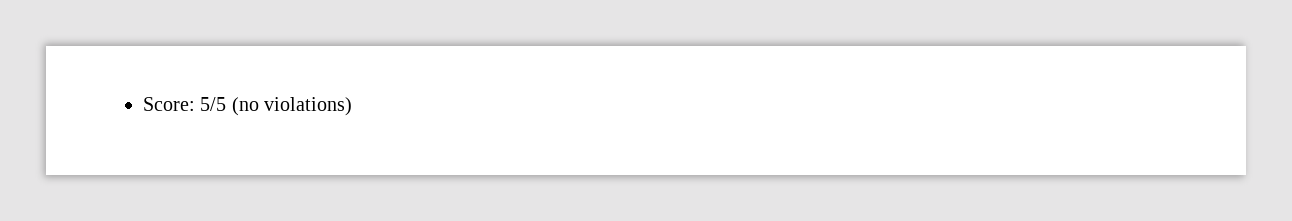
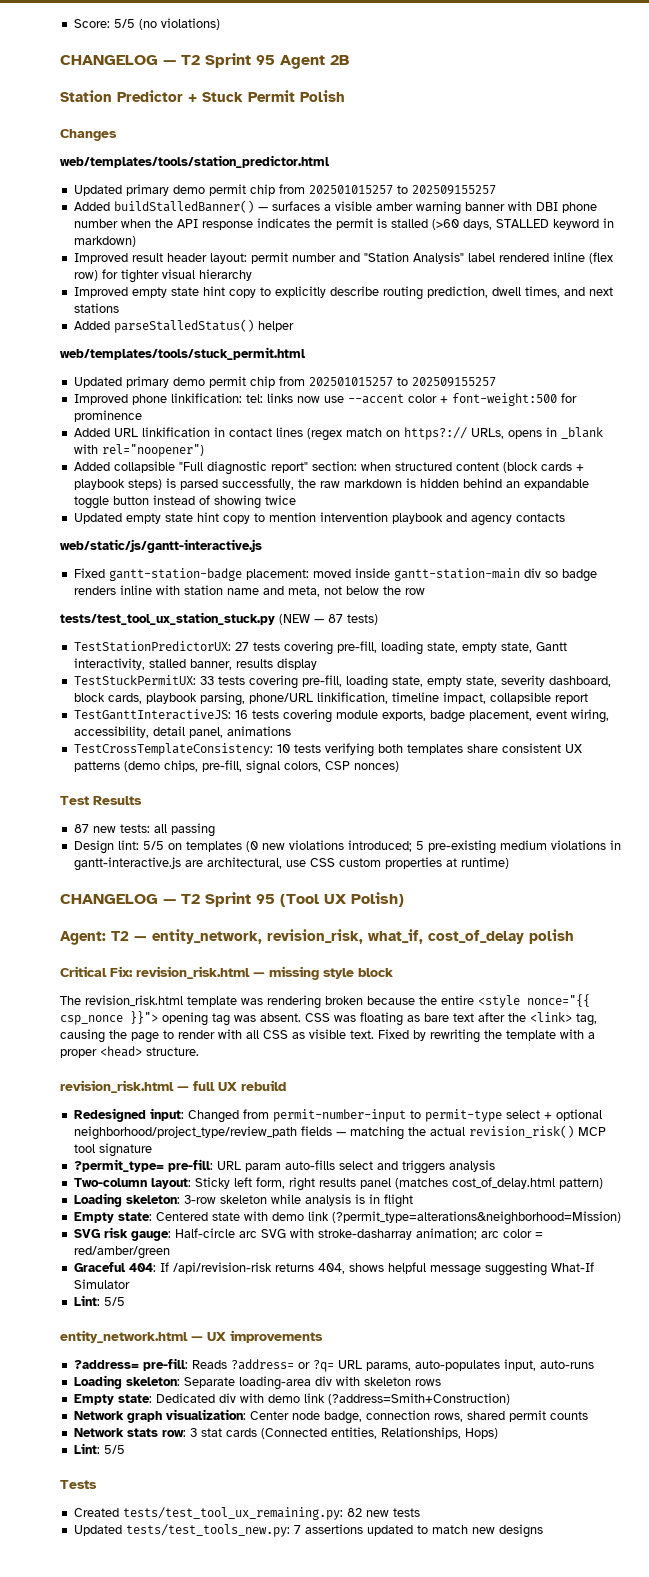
+ CHANGELOG — T2 Sprint 95 Agent 2B
+ Station Predictor + Stuck Permit Polish
+ Changes
+ web/templates/tools/station_predictor.html
+ Updated primary demo permit chip from 202501015257 to 202509155257
+ Added buildStalledBanner() — surfaces a visible amber warning banner with DBI phone number when the API response indicates the permit is stalled (>60 days, STALLED keyword in markdown)
+ Improved result header layout: permit number and "Station Analysis" label rendered inline (flex row) for tighter visual hierarchy
+ Improved empty state hint copy to explicitly describe routing prediction, dwell times, and next stations
+ Added parseStalledStatus() helper
+ web/templates/tools/stuck_permit.html
+ Updated primary demo permit chip from 202501015257 to 202509155257
+ Improved phone linkification: tel: links now use --accent color + font-weight:500 for prominence
+ Added URL linkification in contact lines (regex match on https?:// URLs, opens in _blank with rel="noopener")
+ Added collapsible "Full diagnostic report" section: when structured content (block cards + playbook steps) is parsed successfully, the raw markdown is hidden behind an expandable toggle button instead of showing twice
+ Updated empty state hint copy to mention intervention playbook and agency contacts
+ web/static/js/gantt-interactive.js
+ Fixed gantt-station-badge placement: moved inside gantt-station-main div so badge renders inline with station name and meta, not below the row
+ tests/test_tool_ux_station_stuck.py (NEW — 87 tests)
+ TestStationPredictorUX: 27 tests covering pre-fill, loading state, empty state, Gantt interactivity, stalled banner, results display
+ TestStuckPermitUX: 33 tests covering pre-fill, loading state, empty state, severity dashboard, block cards, playbook parsing, phone/URL linkification, timeline impact, collapsible report
+ TestGanttInteractiveJS: 16 tests covering module exports, badge placement, event wiring, accessibility, detail panel, animations
+ TestCrossTemplateConsistency: 10 tests verifying both templates share consistent UX patterns (demo chips, pre-fill, signal colors, CSP nonces)
+ Test Results
+ 87 new tests: all passing
+ Design lint: 5/5 on templates (0 new violations introduced; 5 pre-existing medium violations in gantt-interactive.js are architectural, use CSS custom properties at runtime)
+ CHANGELOG — T2 Sprint 95 (Tool UX Polish)
+ Agent: T2 — entity_network, revision_risk, what_if, cost_of_delay polish
+ Critical Fix: revision_risk.html — missing style block
+ The revision_risk.html template was rendering broken because the entire <style nonce="{{ csp_nonce }}"> opening tag was absent. CSS was floating as bare text after the <link> tag, causing the page to render with all CSS as visible text. Fixed by rewriting the template with a proper <head> structure.
+ revision_risk.html — full UX rebuild
+ Redesigned input: Changed from permit-number-input to permit-type select + optional neighborhood/project_type/review_path fields — matching the actual revision_risk() MCP tool signature
+ ?permit_type= pre-fill: URL param auto-fills select and triggers analysis
+ Two-column layout: Sticky left form, right results panel (matches cost_of_delay.html pattern)
+ Loading skeleton: 3-row skeleton while analysis is in flight
+ Empty state: Centered state with demo link (?permit_type=alterations&neighborhood=Mission)
+ SVG risk gauge: Half-circle arc SVG with stroke-dasharray animation; arc color = red/amber/green
+ Graceful 404: If /api/revision-risk returns 404, shows helpful message suggesting What-If Simulator
+ Lint: 5/5
+ entity_network.html — UX improvements
+ ?address= pre-fill: Reads ?address= or ?q= URL params, auto-populates input, auto-runs
+ Loading skeleton: Separate loading-area div with skeleton rows
+ Empty state: Dedicated div with demo link (?address=Smith+Construction)
+ Network graph visualization: Center node badge, connection rows, shared permit counts
+ Network stats row: 3 stat cards (Connected entities, Relationships, Hops)
+ Lint: 5/5
+ Tests
+ Created tests/test_tool_ux_remaining.py: 82 new tests
+ Updated tests/test_tools_new.py: 7 assertions updated to match new designs

